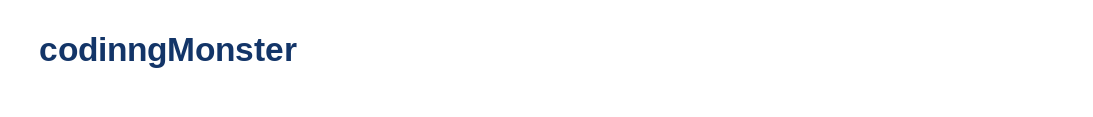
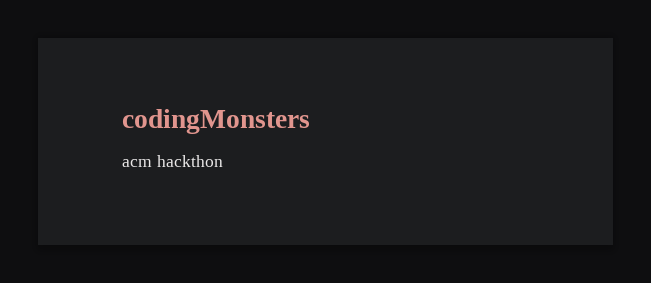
- codinngMonster
+ codingMonsters
+ acm hackthon

